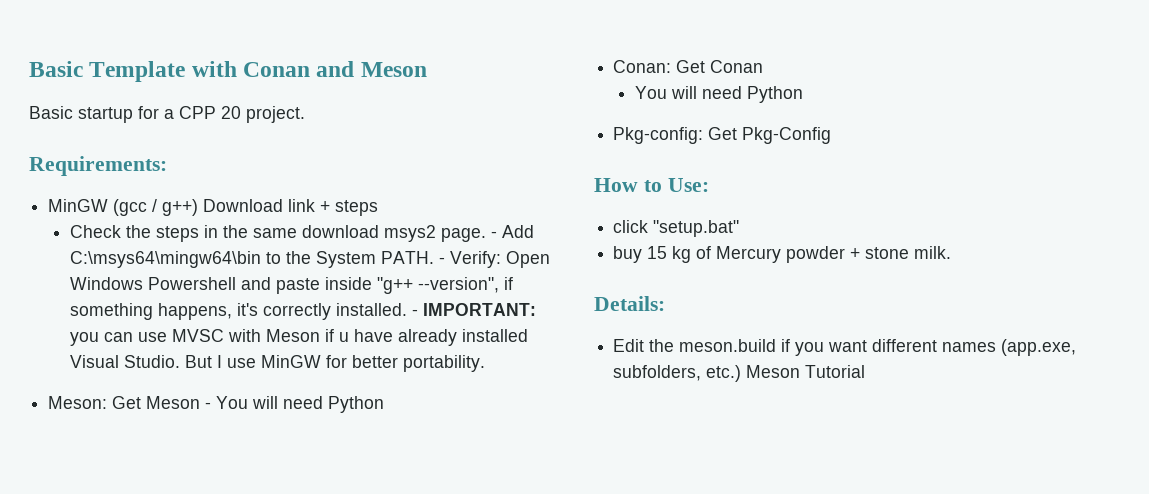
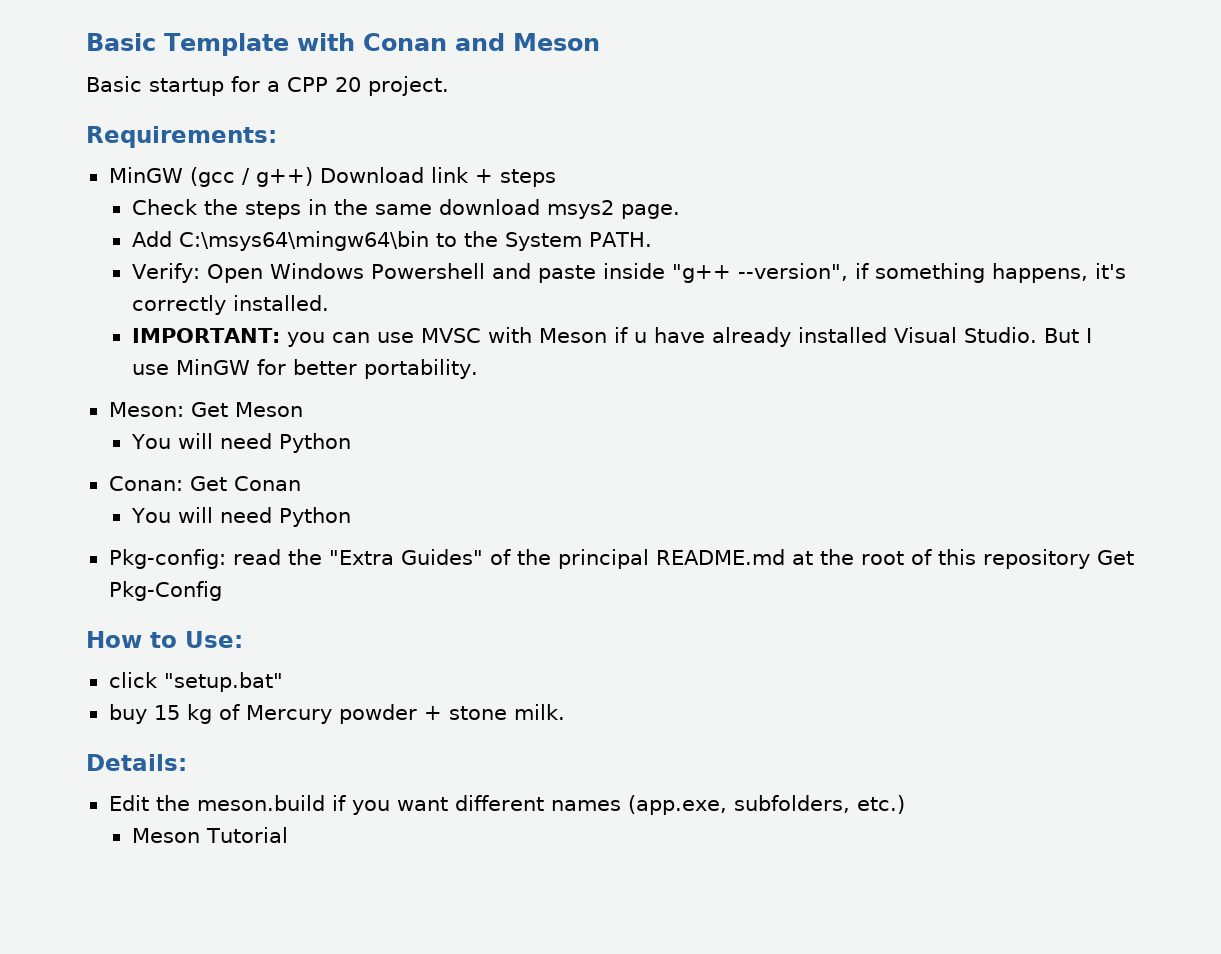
- Check the steps in the same download msys2 page. - Add C:\msys64\mingw64\bin to the System PATH. - Verify: Open Windows Powershell and paste inside "g++ --version", if something happens, it's correctly installed. - IMPORTANT: you can use MVSC with Meson if u have already installed Visual Studio.
+ Check the steps in the same download msys2 page.
+ Add C:\msys64\mingw64\bin to the System PATH.
+ Verify: Open Windows Powershell and paste inside "g++ --version", if something happens, it's correctly installed.
+ IMPORTANT: you can use MVSC with Meson if u have already installed Visual Studio.
- Meson: Get Meson - You will need Python
+ Meson: Get Meson
+ You will need Python
- Pkg-config: Get Pkg-Config
+ Pkg-config: read the "Extra Guides" of the principal README.md at the root of this repository Get Pkg-Config
- Edit the meson.build if you want different names (app.exe, subfolders, etc.) Meson Tutorial
+ Edit the meson.build if you want different names (app.exe, subfolders, etc.)
+ Meson Tutorial

